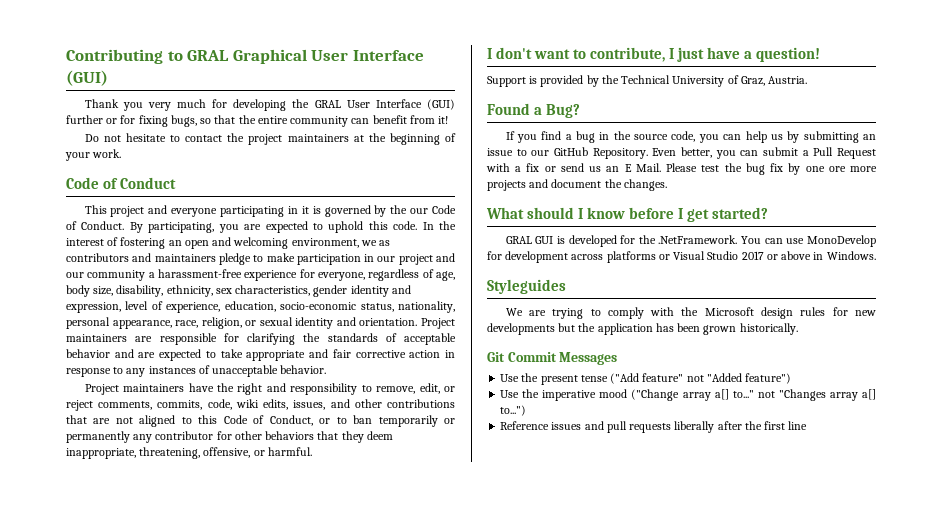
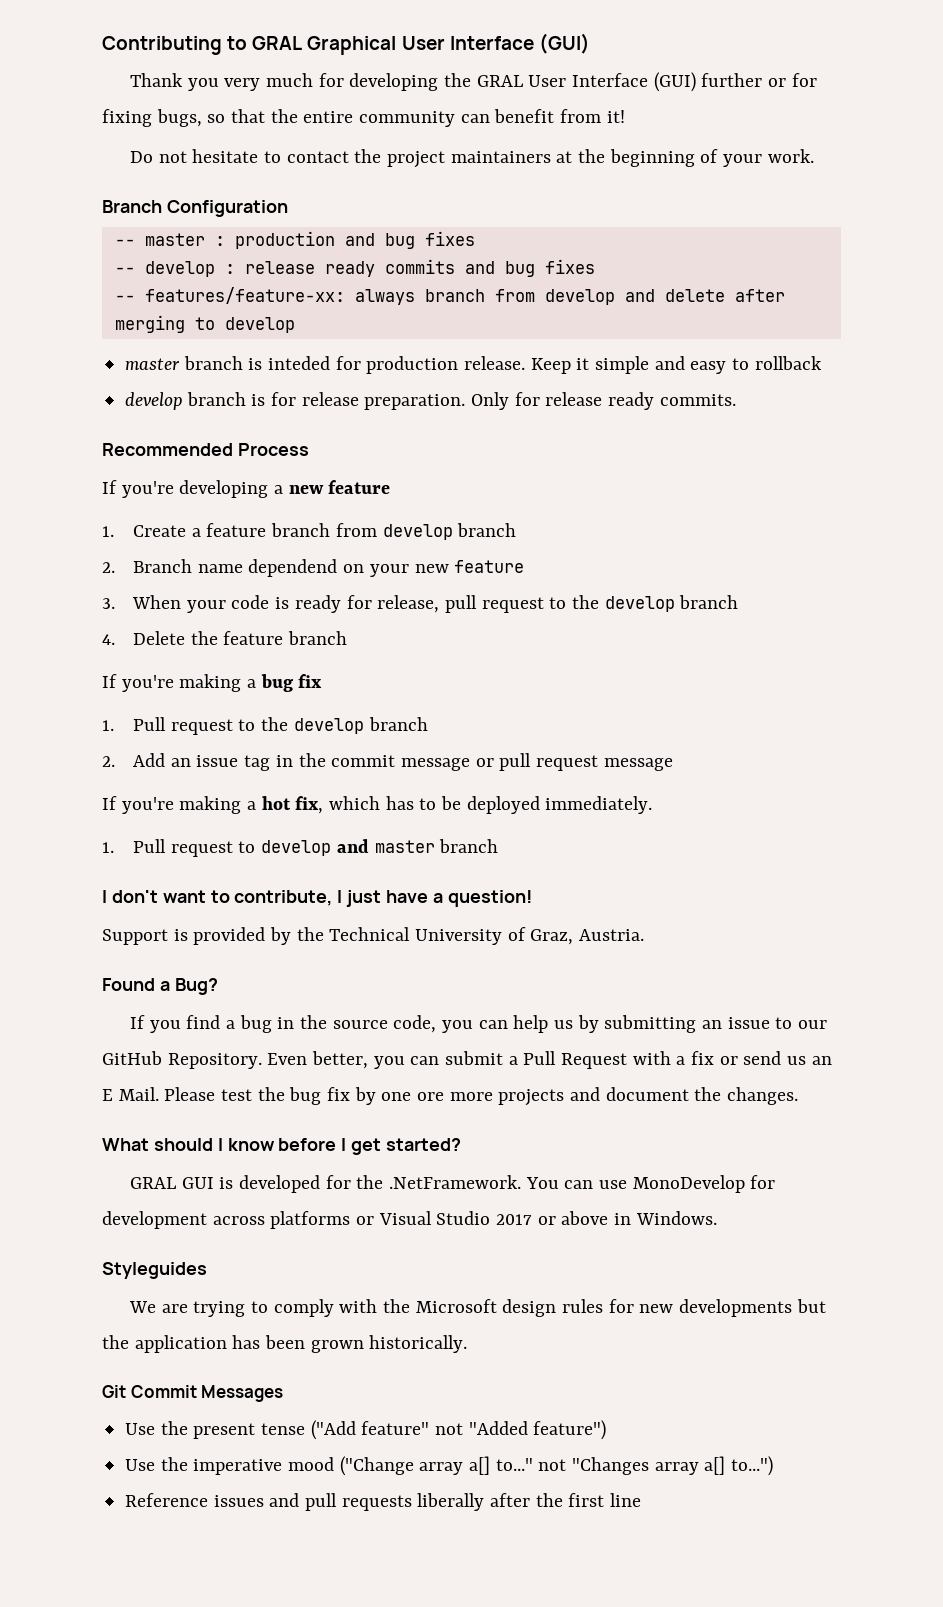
- Code of Conduct
- This project and everyone participating in it is governed by the our Code of Conduct. By participating, you are expected to uphold this code. In the interest of fostering an open and welcoming environment, we as contributors and maintainers pledge to make participation in our project and our community a harassment-free experience for everyone, regardless of age, body size, disability, ethnicity, sex characteristics, gender identity and expression, level of experience, education, socio-economic status, nationality, personal appearance, race, religion, or sexual identity and orientation. Project maintainers are responsible for clarifying the standards of acceptable behavior and are expected to take appropriate and fair corrective action in response to any instances of unacceptable behavior.
- Project maintainers have the right and responsibility to remove, edit, or reject comments, commits, code, wiki edits, issues, and other contributions that are not aligned to this Code of Conduct, or to ban temporarily or permanently any contributor for other behaviors that they deem inappropriate, threatening, offensive, or harmful.
+ Branch Configuration
+ -- master : production and bug fixes
+ -- develop : release ready commits and bug fixes
+ -- features/feature-xx: always branch from develop and delete after merging to develop
+ master branch is inteded for production release. Keep it simple and easy to rollback
+ develop branch is for release preparation. Only for release ready commits.
+ Recommended Process
+ If you're developing a new feature
+ 1. Create a feature branch from develop branch
+ 2. Branch name dependend on your new feature
+ 3. When your code is ready for release, pull request to the develop branch
+ 4. Delete the feature branch
+ If you're making a bug fix
+ 1. Pull request to the develop branch
+ 2. Add an issue tag in the commit message or pull request message
+ If you're making a hot fix, which has to be deployed immediately.
+ 1. Pull request to develop and master branch

